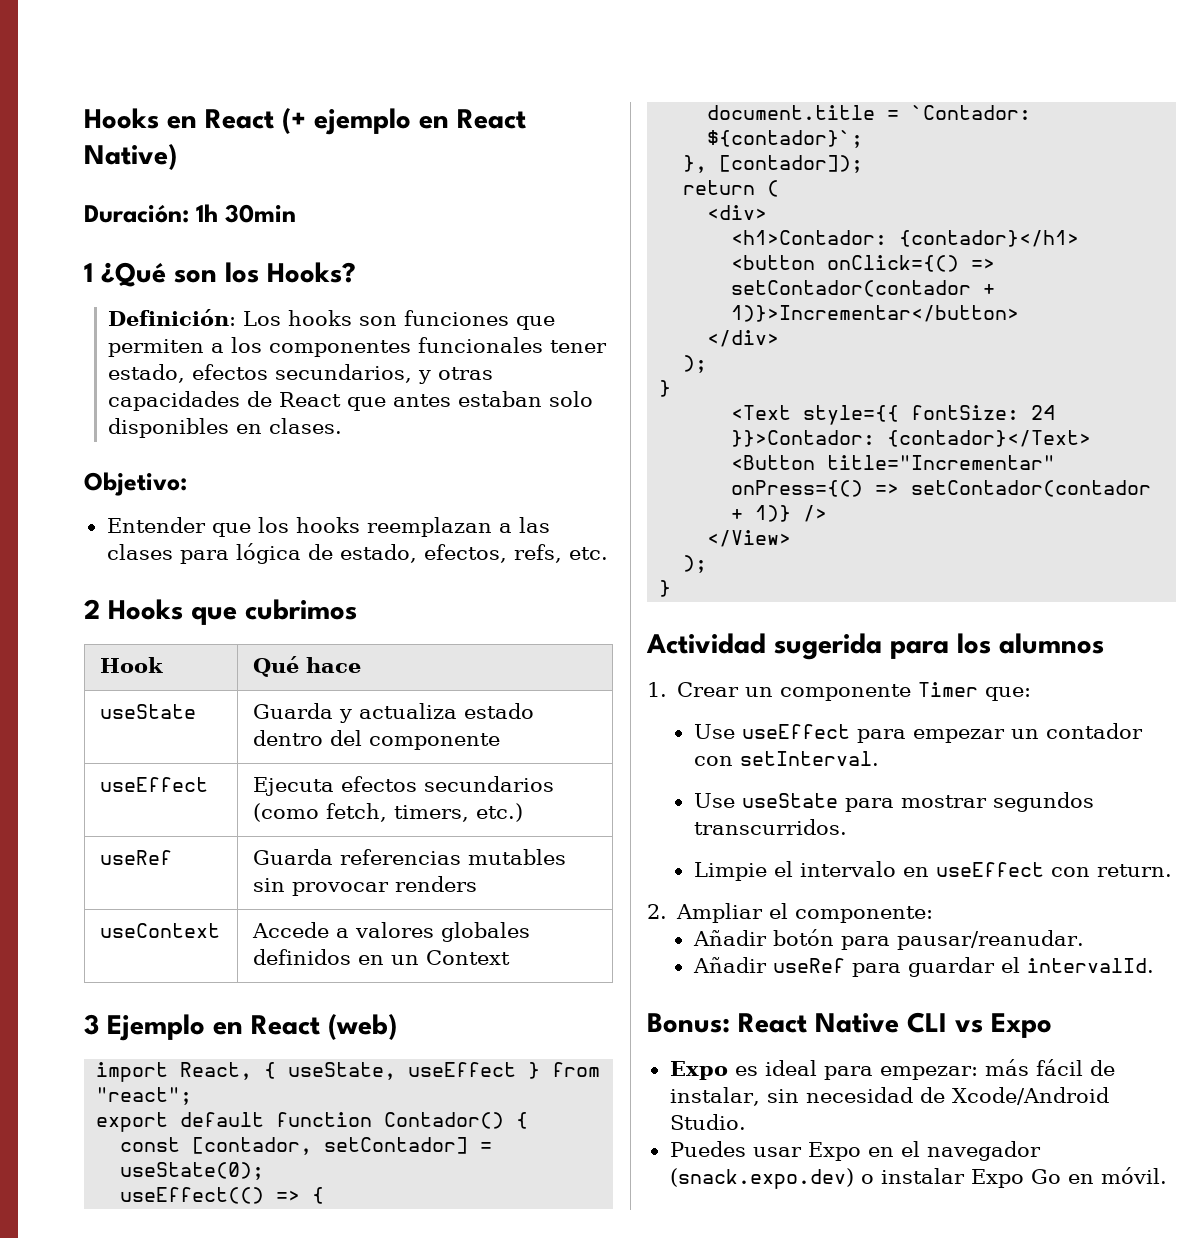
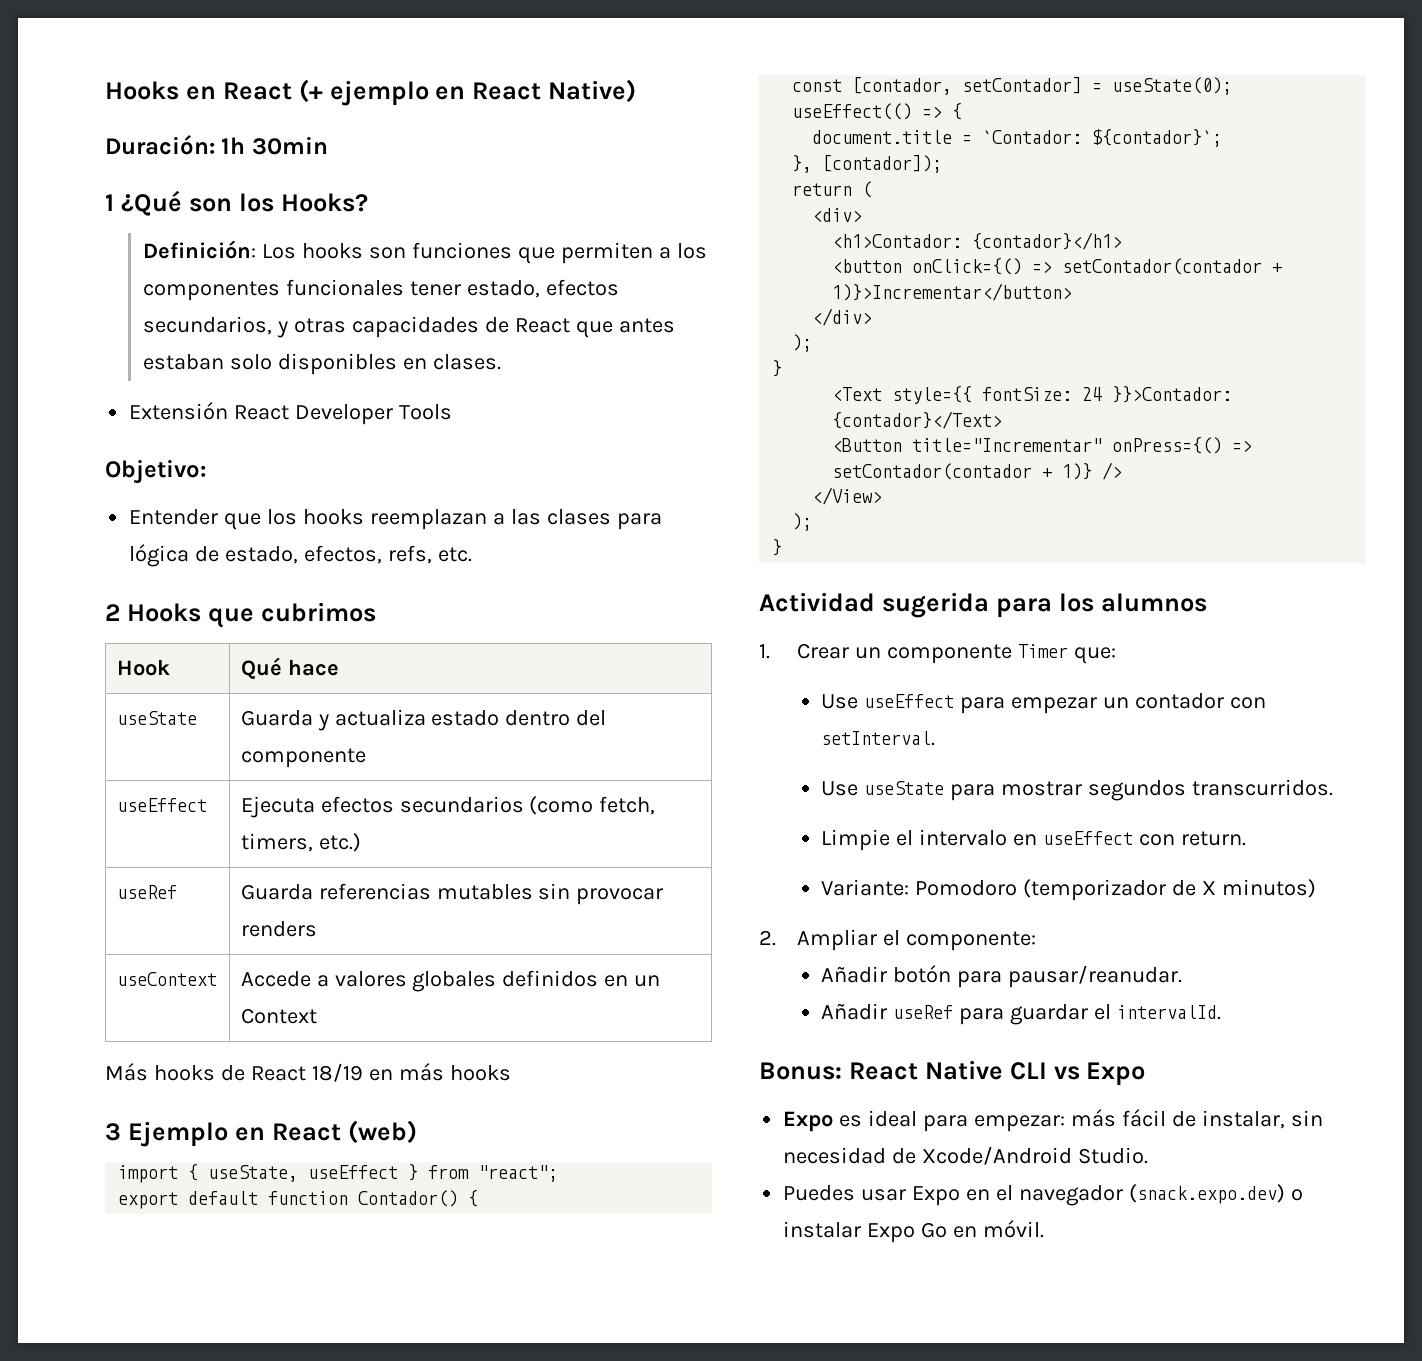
+ Extensión React Developer Tools
+ Más hooks de React 18/19 en más hooks
- import React, { useState, useEffect } from "react";
+ import { useState, useEffect } from "react";
+ Variante: Pomodoro (temporizador de X minutos)

